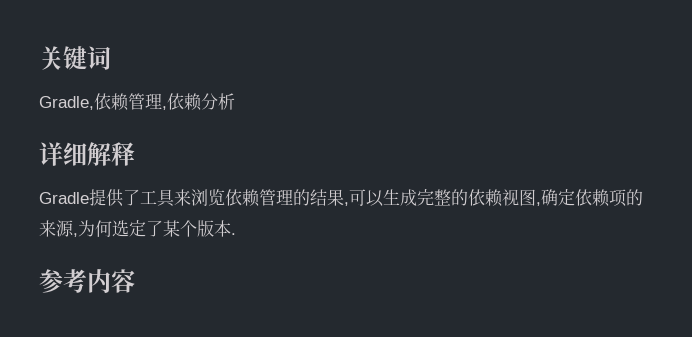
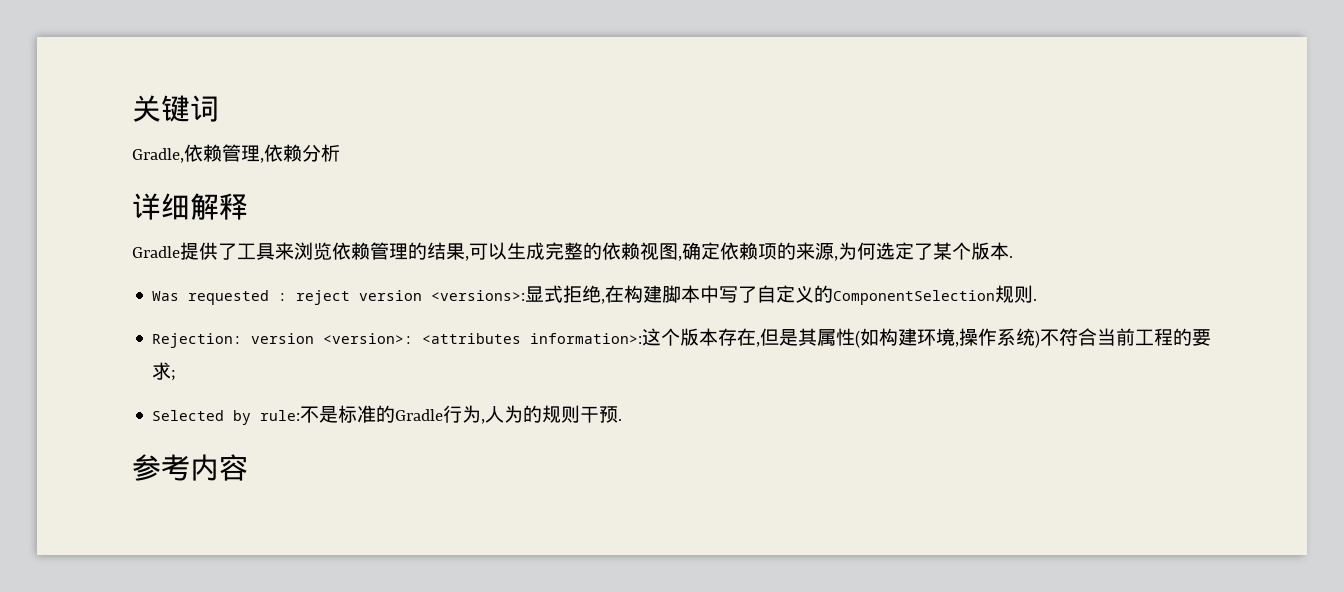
+ Was requested : reject version <versions>:显式拒绝,在构建脚本中写了自定义的ComponentSelection规则.
+ Rejection: version <version>: <attributes information>:这个版本存在,但是其属性(如构建环境,操作系统)不符合当前工程的要求;
+ Selected by rule:不是标准的Gradle行为,人为的规则干预.

